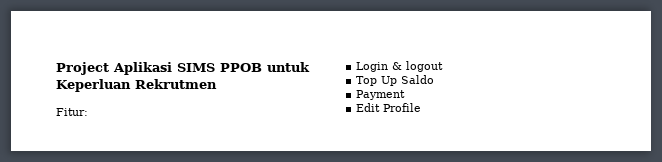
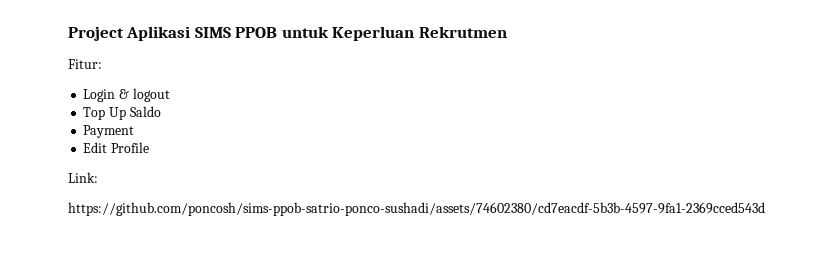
+ Link:
+ https://github.com/poncosh/sims-ppob-satrio-ponco-sushadi/assets/74602380/cd7eacdf-5b3b-4597-9fa1-2369cced543d

